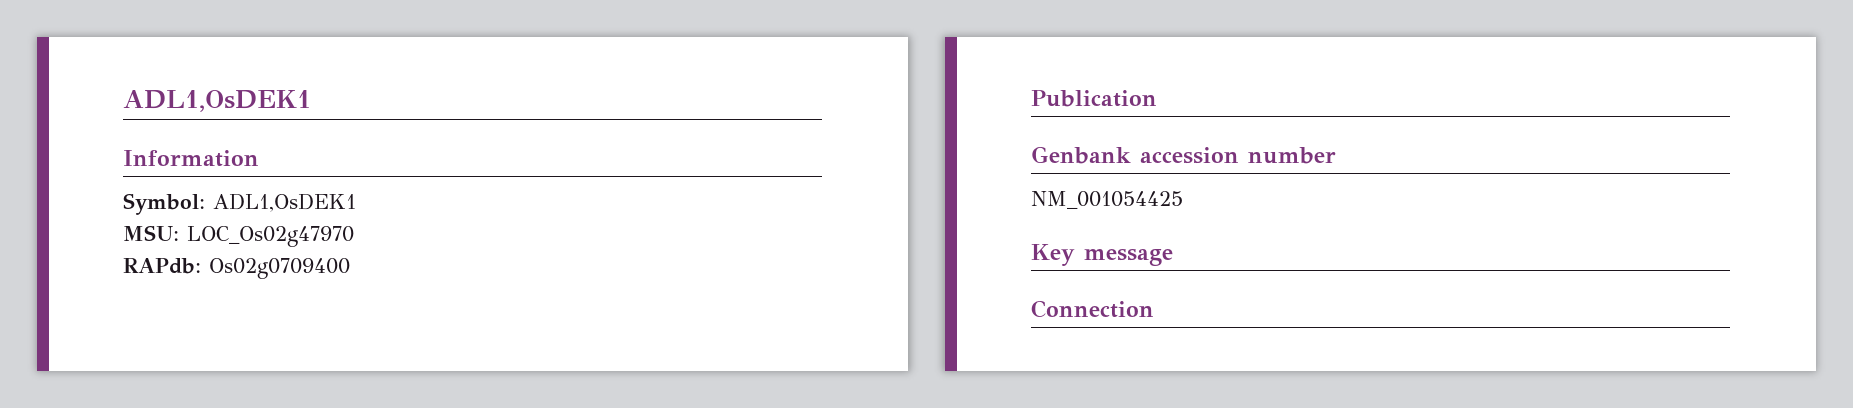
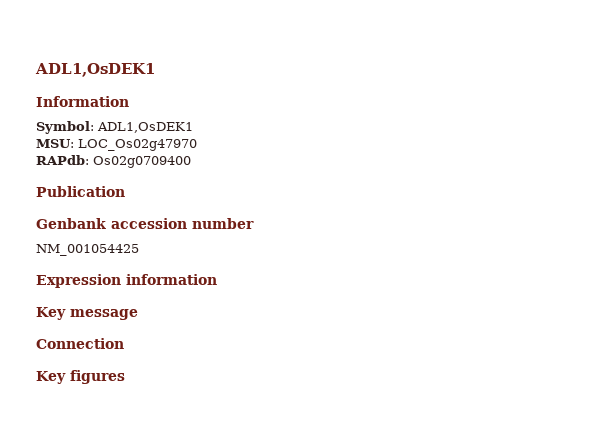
+ Expression information
+ Key figures

